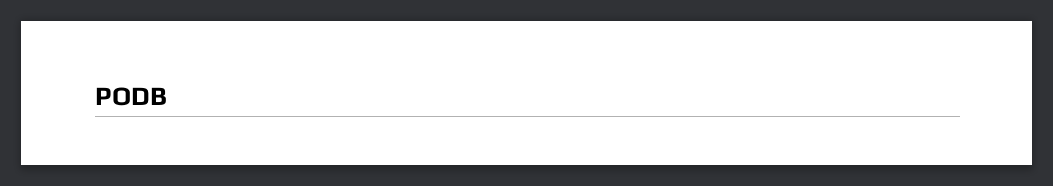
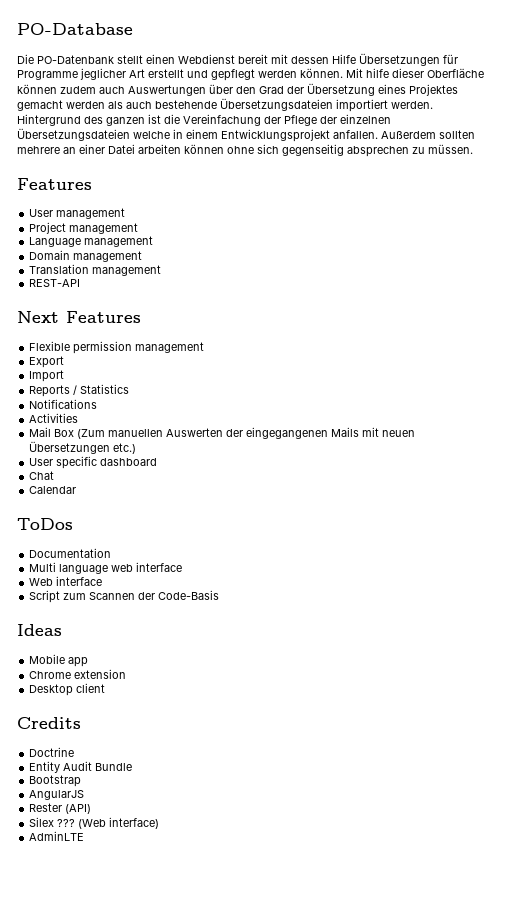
- PODB
+ PO-Database
+ Die PO-Datenbank stellt einen Webdienst bereit mit dessen Hilfe Übersetzungen für Programme jeglicher Art erstellt und gepflegt werden können. Mit hilfe dieser Oberfläche können zudem auch Auswertungen über den Grad der Übersetzung eines Projektes gemacht werden als auch bestehende Übersetzungsdateien importiert werden. Hintergrund des ganzen ist die Vereinfachung der Pflege der einzelnen Übersetzungsdateien welche in einem Entwicklungsprojekt anfallen. Außerdem sollten mehrere an einer Datei arbeiten können ohne sich gegenseitig absprechen zu müssen.
+ Features
+ User management
+ Project management
+ Language management
+ Domain management
+ Translation management
+ REST-API
+ Next Features
+ Flexible permission management
+ Export
+ Import
+ Reports / Statistics
+ Notifications
+ Activities
+ Mail Box (Zum manuellen Auswerten der eingegangenen Mails mit neuen Übersetzungen etc.)
+ User specific dashboard
+ Chat
+ Calendar
+ ToDos
+ Documentation
+ Multi language web interface
+ Web interface
+ Script zum Scannen der Code-Basis
+ Ideas
+ Mobile app
+ Chrome extension
+ Desktop client
+ Credits
+ Doctrine
+ Entity Audit Bundle
+ Bootstrap
+ AngularJS
+ Rester (API)
+ Silex ??? (Web interface)
+ AdminLTE

